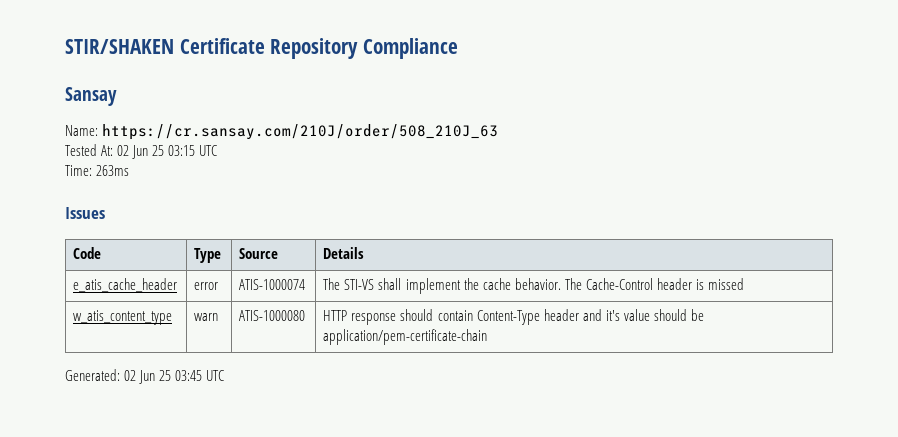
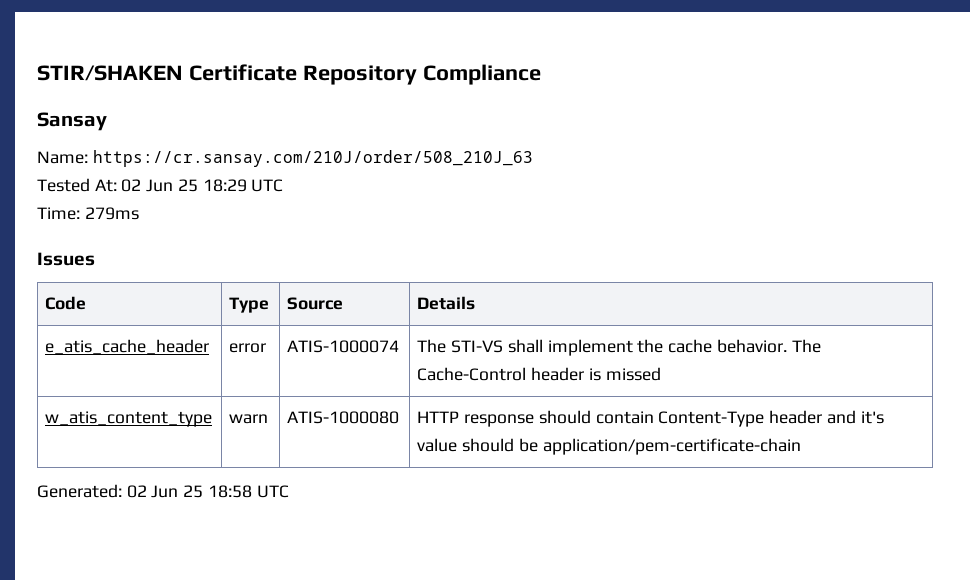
- Tested At: 02 Jun 25 03:15 UTC
+ Tested At: 02 Jun 25 18:29 UTC
- Time: 263ms
+ Time: 279ms
- Generated: 02 Jun 25 03:45 UTC
+ Generated: 02 Jun 25 18:58 UTC

